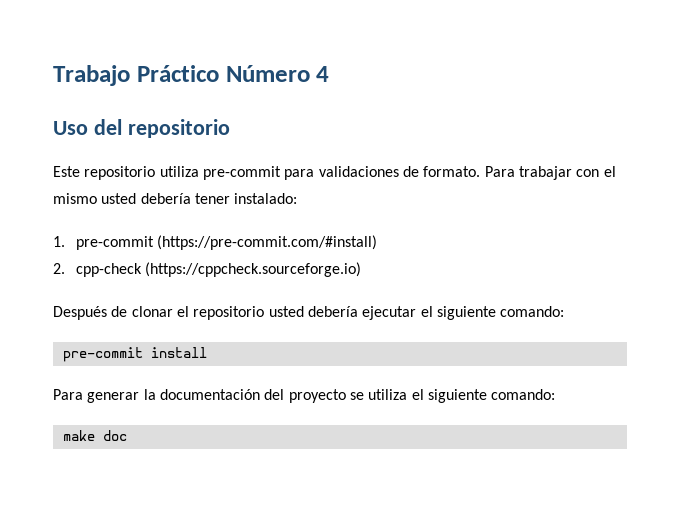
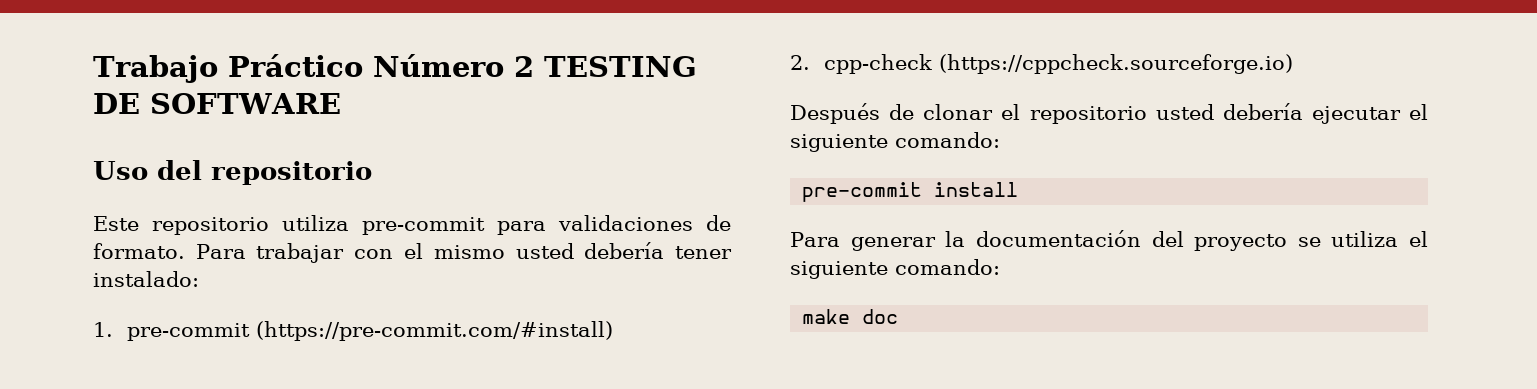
- Trabajo Práctico Número 4
+ Trabajo Práctico Número 2 TESTING DE SOFTWARE

